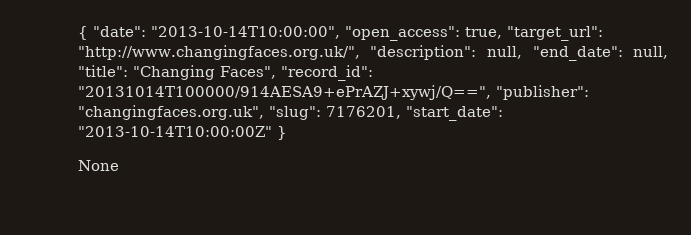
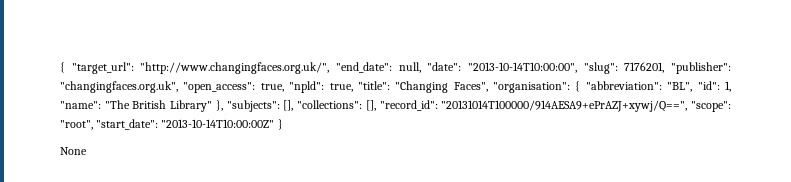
- { "date": "2013-10-14T10:00:00", "open_access": true, "target_url": "http://www.changingfaces.org.uk/", "description": null, "end_date": null, "title": "Changing Faces", "record_id": "20131014T100000/914AESA9+ePrAZJ+xywj/Q==", "publisher": "changingfaces.org.uk", "slug": 7176201, "start_date": "2013-10-14T10:00:00Z" }
+ { "target_url": "http://www.changingfaces.org.uk/", "end_date": null, "date": "2013-10-14T10:00:00", "slug": 7176201, "publisher": "changingfaces.org.uk", "open_access": true, "npld": true, "title": "Changing Faces", "organisation": { "abbreviation": "BL", "id": 1, "name": "The British Library" }, "subjects": [], "collections": [], "record_id": "20131014T100000/914AESA9+ePrAZJ+xywj/Q==", "scope": "root", "start_date": "2013-10-14T10:00:00Z" }

